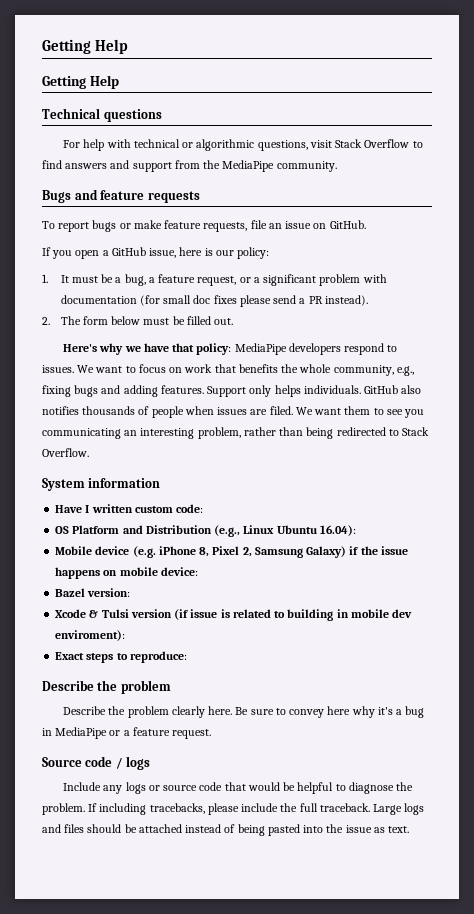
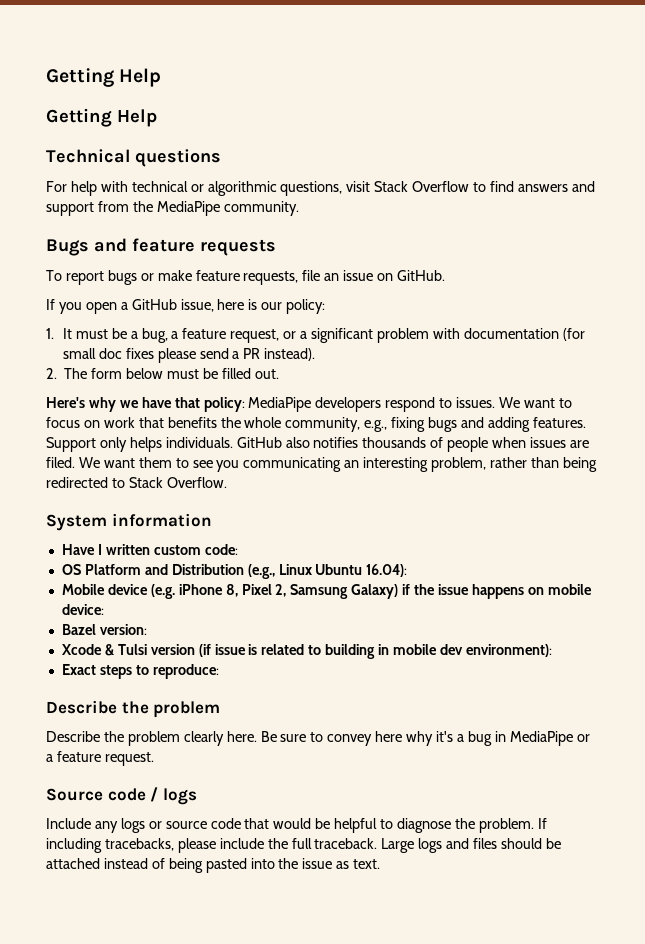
- Xcode & Tulsi version (if issue is related to building in mobile dev enviroment):
+ Xcode & Tulsi version (if issue is related to building in mobile dev environment):

